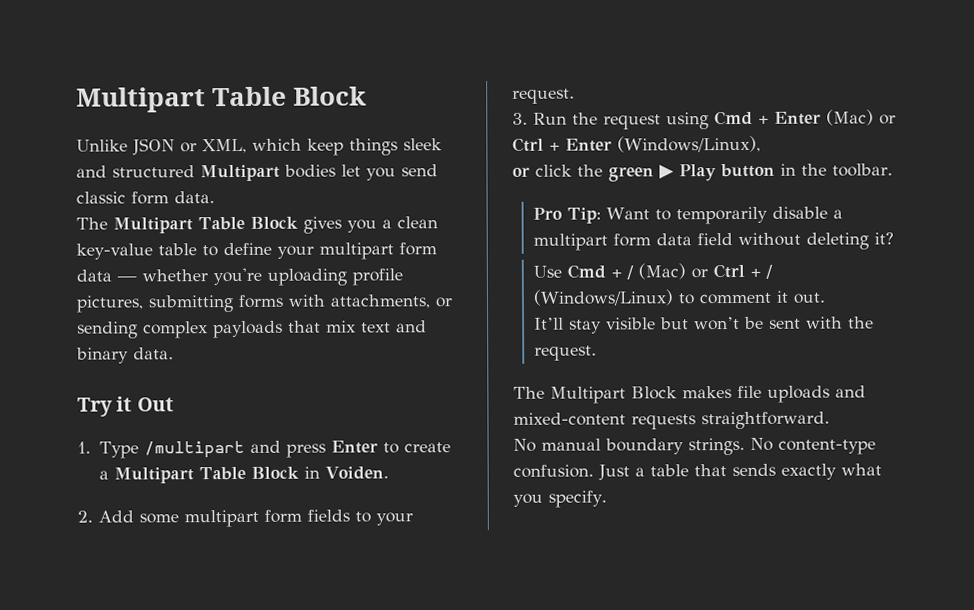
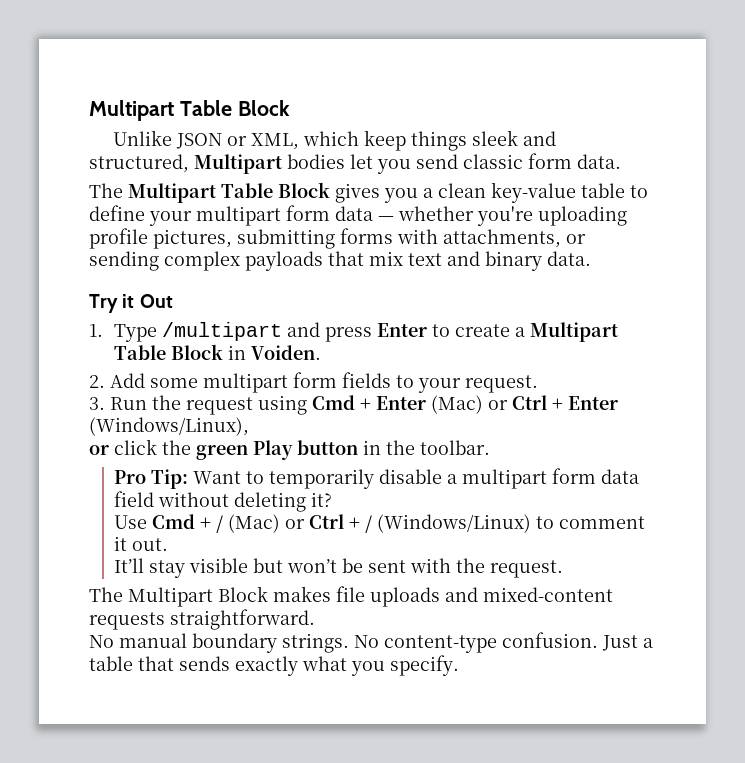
- Unlike JSON or XML, which keep things sleek and structured Multipart bodies let you send classic form data.
+ Unlike JSON or XML, which keep things sleek and structured, Multipart bodies let you send classic form data.
- or click the green ▶ Play button in the toolbar.
+ or click the green Play button in the toolbar.

